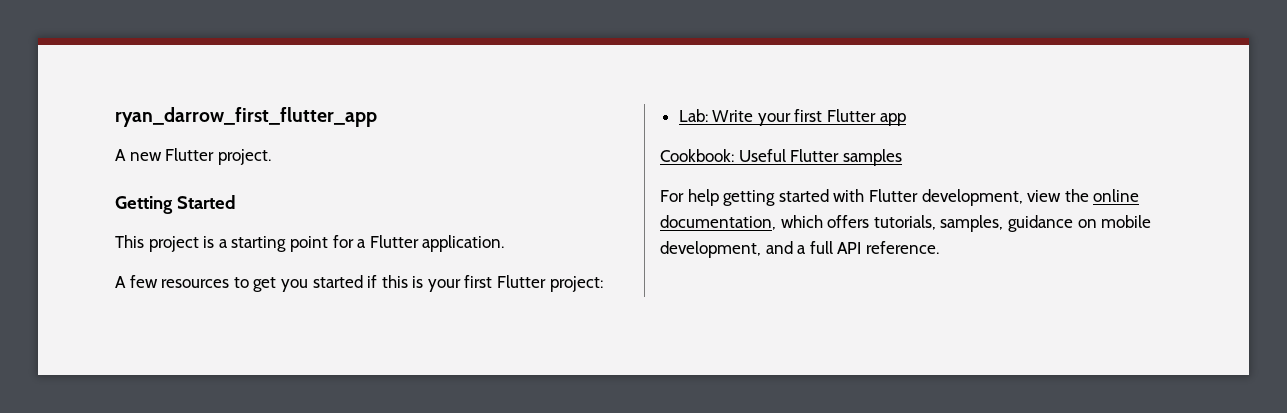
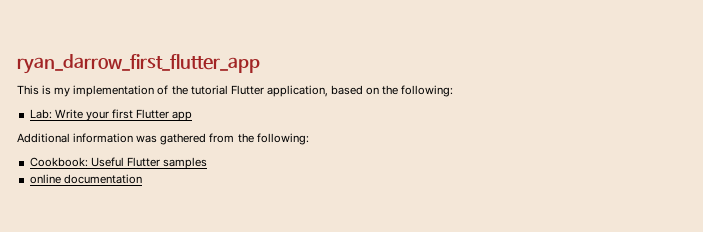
- A new Flutter project.
- Getting Started
- This project is a starting point for a Flutter application.
- A few resources to get you started if this is your first Flutter project:
+ This is my implementation of the tutorial Flutter application, based on the following:
+ Additional information was gathered from the following:
  Cookbook: Useful Flutter samples
- For help getting started with Flutter development, view the online documentation, which offers tutorials, samples, guidance on mobile development, and a full API reference.
+ online documentation

